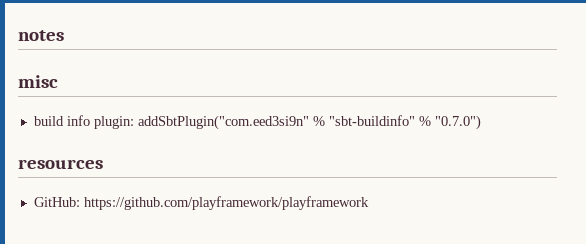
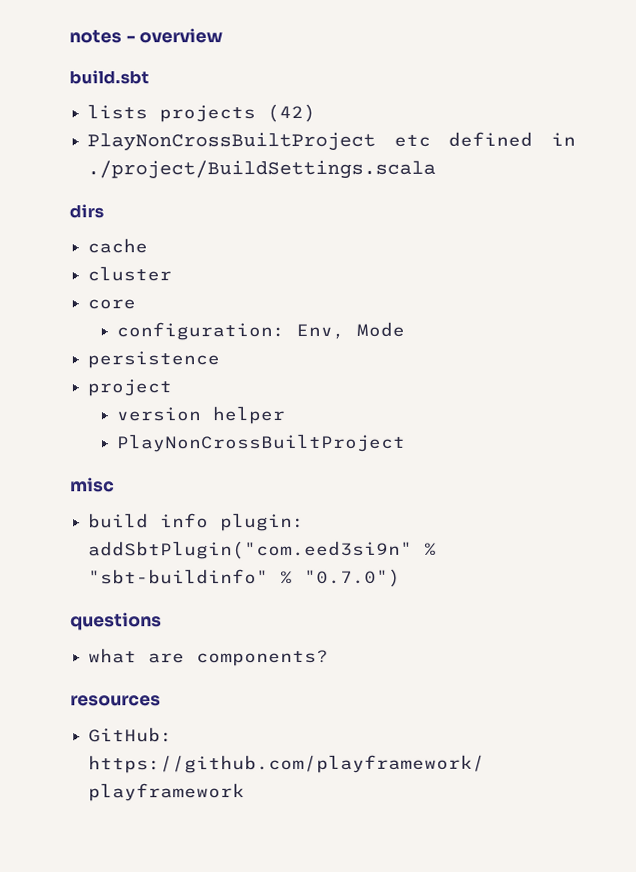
- notes
+ notes - overview
+ build.sbt
+ lists projects (42)
+ PlayNonCrossBuiltProject etc defined in ./project/BuildSettings.scala
+ dirs
+ cache
+ cluster
+ core
+ configuration: Env, Mode
+ persistence
+ project
+ version helper
+ PlayNonCrossBuiltProject
+ questions
+ what are components?

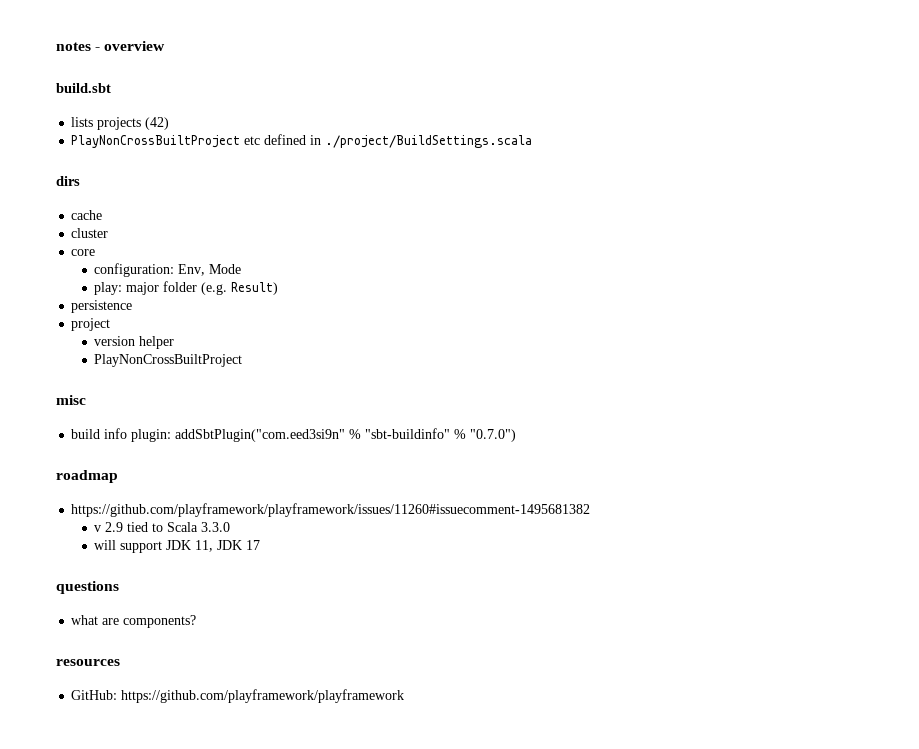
+ play: major folder (e.g. Result)
+ roadmap
+ https://github.com/playframework/playframework/issues/11260#issuecomment-1495681382
+ v 2.9 tied to Scala 3.3.0
+ will support JDK 11, JDK 17

